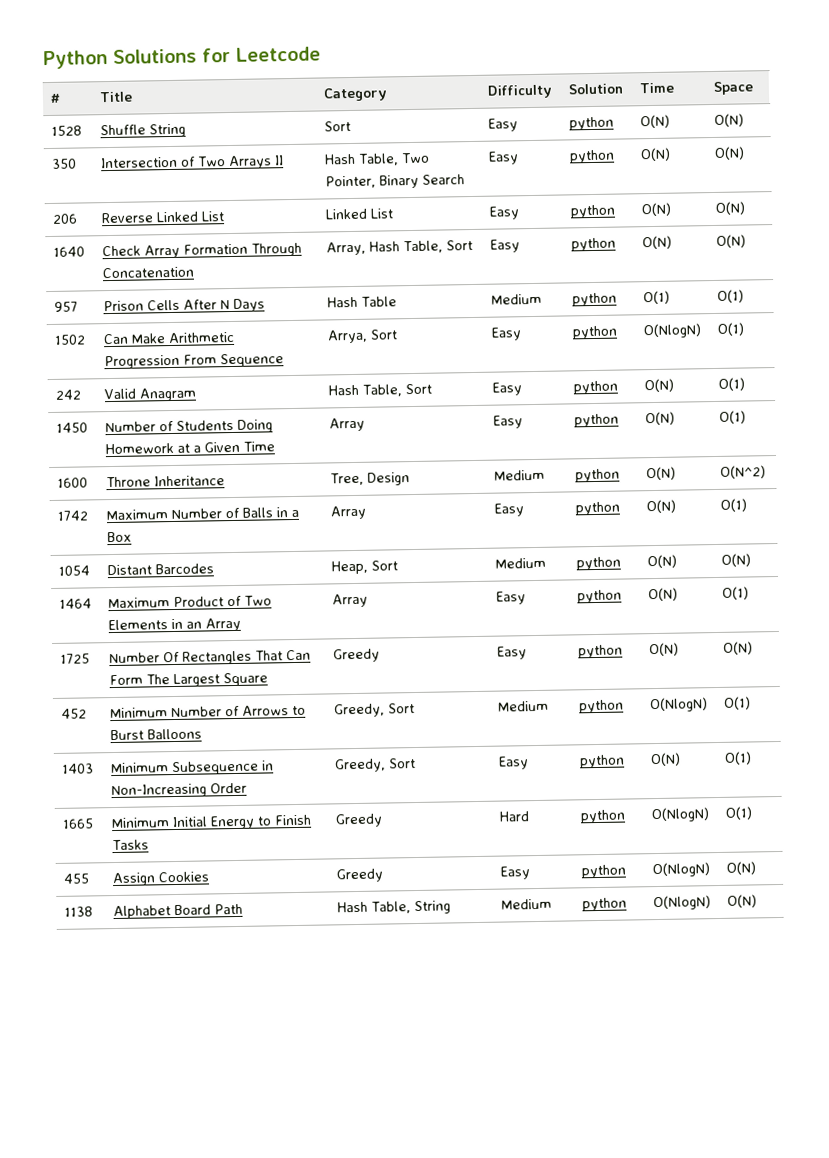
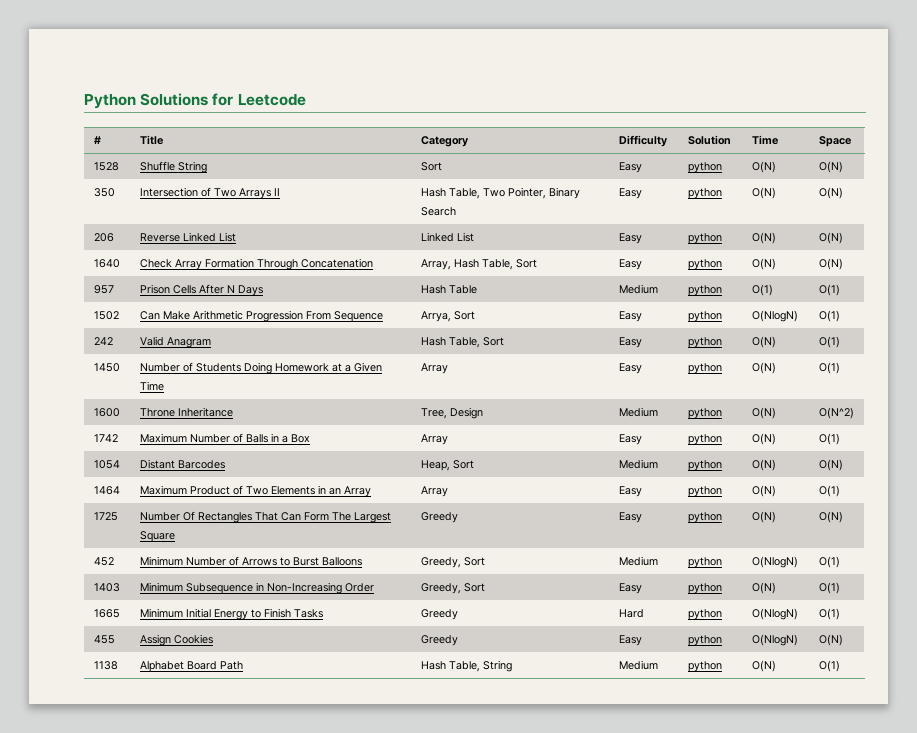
- 1138 | Alphabet Board Path | Hash Table, String | Medium | python | O(NlogN) | O(N)
+ 1138 | Alphabet Board Path | Hash Table, String | Medium | python | O(N) | O(1)

